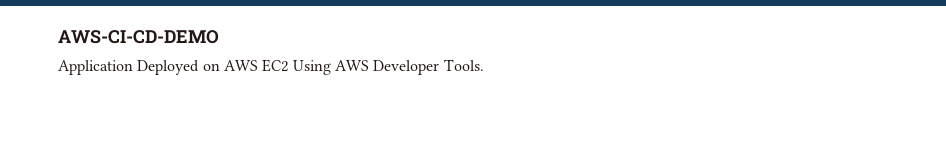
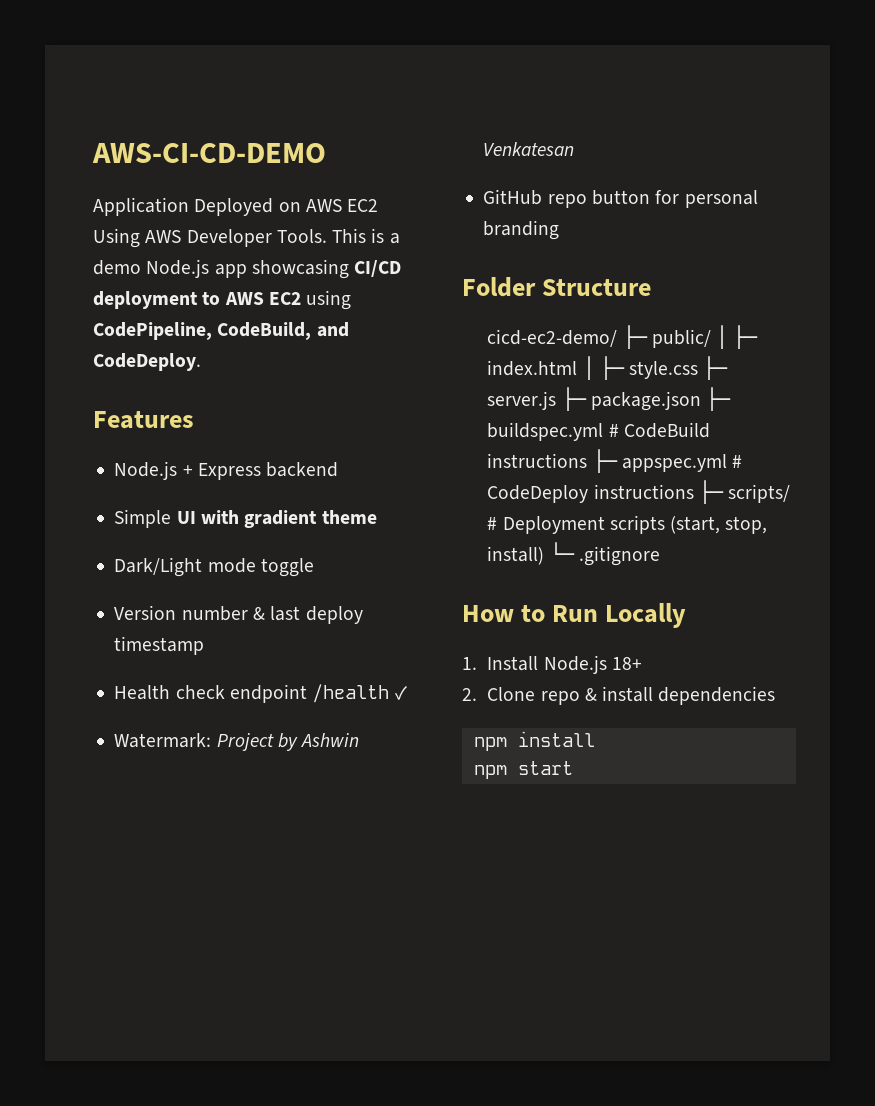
+ This is a demo Node.js app showcasing CI/CD deployment to AWS EC2 using CodePipeline, CodeBuild, and CodeDeploy.
+ Features
+ Node.js + Express backend
+ Simple UI with gradient theme
+ Dark/Light mode toggle
+ Version number & last deploy timestamp
+ Health check endpoint /health ✓
+ Watermark: Project by Ashwin Venkatesan
+ GitHub repo button for personal branding
+ Folder Structure
+ cicd-ec2-demo/ ├─ public/ │ ├─ index.html │ ├─ style.css ├─ server.js ├─ package.json ├─ buildspec.yml # CodeBuild instructions ├─ appspec.yml # CodeDeploy instructions ├─ scripts/ # Deployment scripts (start, stop, install) └─ .gitignore
+ How to Run Locally
+ 1. Install Node.js 18+
+ 2. Clone repo & install dependencies
+ npm install
+ npm start

